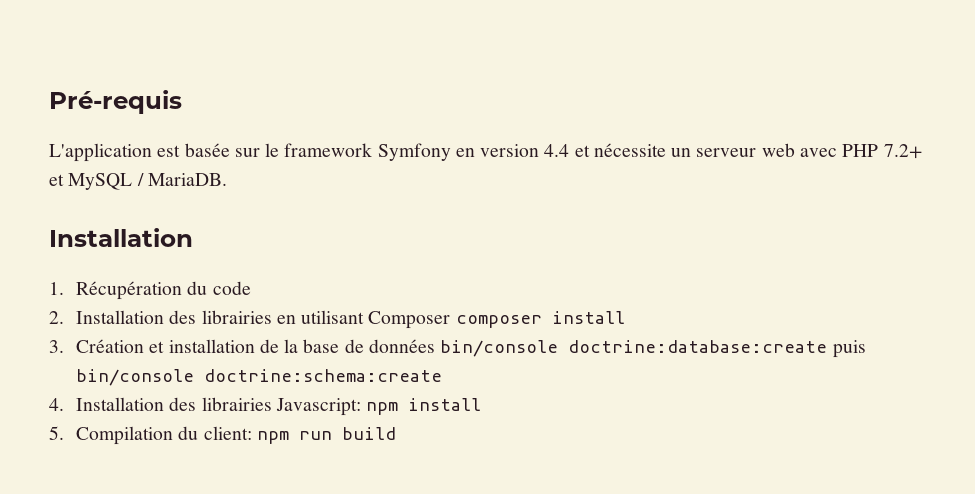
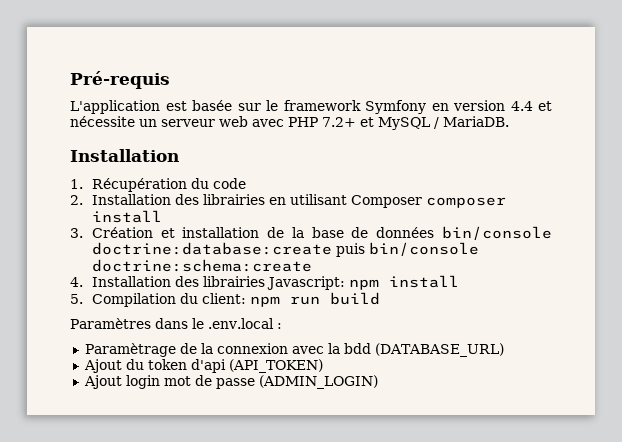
+ Paramètres dans le .env.local :
+ Paramètrage de la connexion avec la bdd (DATABASE_URL)
+ Ajout du token d'api (API_TOKEN)
+ Ajout login mot de passe (ADMIN_LOGIN)

